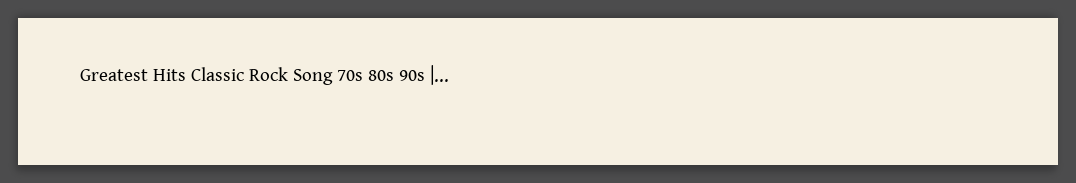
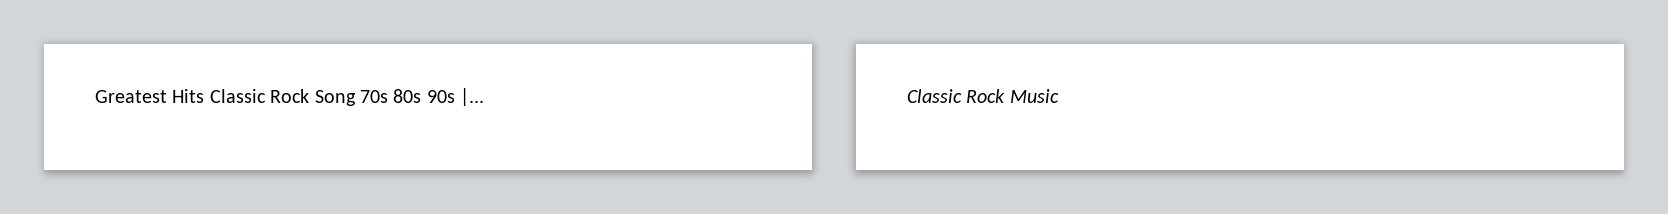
+ Classic Rock Music

